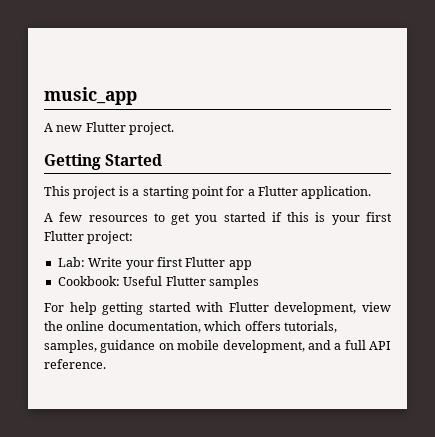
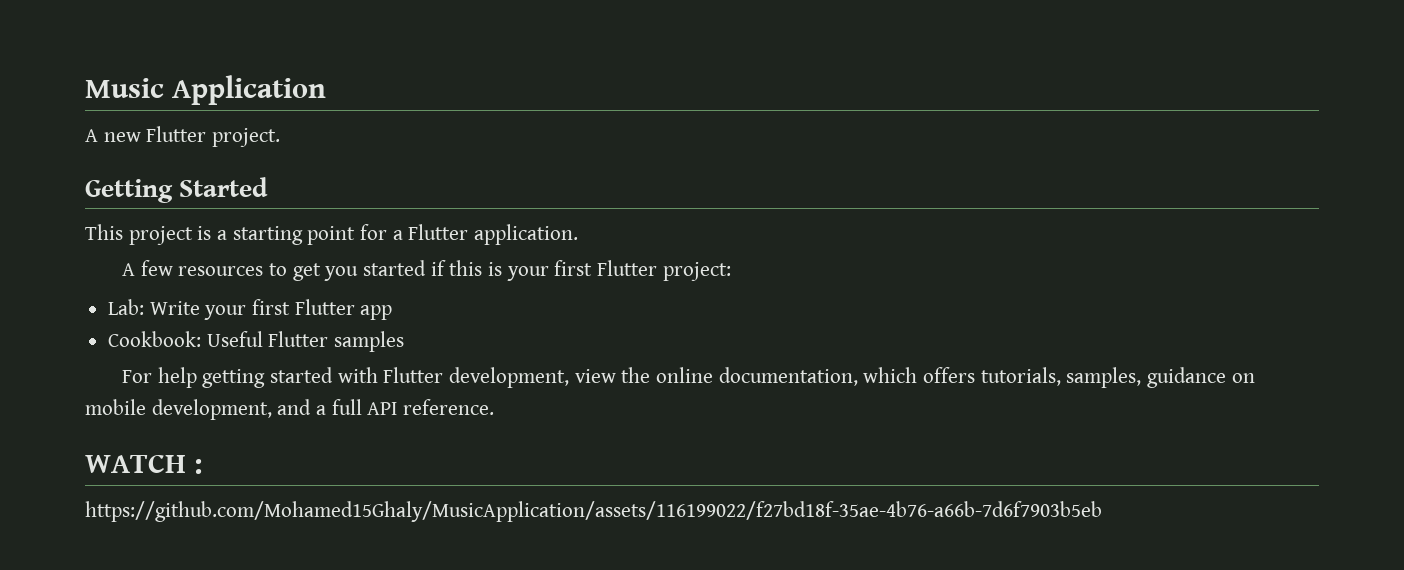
- music_app
+ Music Application
+ WATCH :
+ https://github.com/Mohamed15Ghaly/MusicApplication/assets/116199022/f27bd18f-35ae-4b76-a66b-7d6f7903b5eb

